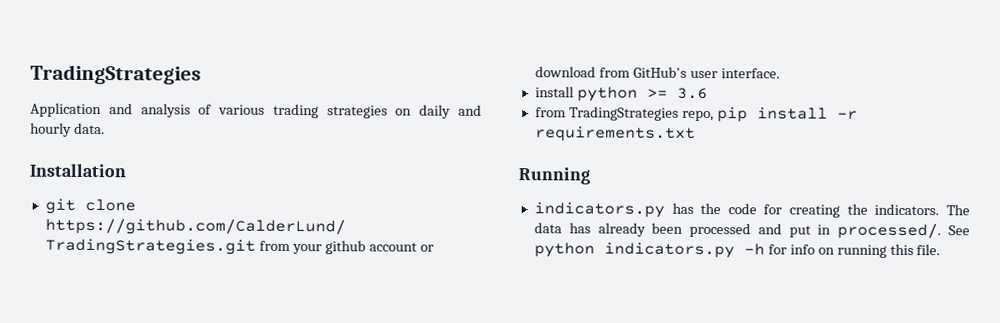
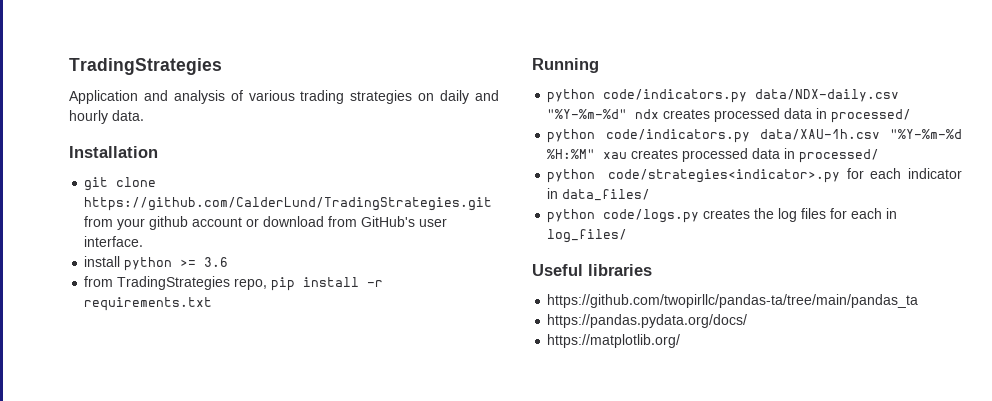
- indicators.py has the code for creating the indicators. The data has already been processed and put in processed/. See python indicators.py -h for info on running this file.
+ python code/indicators.py data/NDX-daily.csv "%Y-%m-%d" ndx creates processed data in processed/
+ python code/indicators.py data/XAU-1h.csv "%Y-%m-%d %H:%M" xau creates processed data in processed/
+ python code/strategies<indicator>.py for each indicator in data_files/
+ python code/logs.py creates the log files for each in log_files/
+ Useful libraries
+ https://github.com/twopirllc/pandas-ta/tree/main/pandas_ta
+ https://pandas.pydata.org/docs/
+ https://matplotlib.org/

